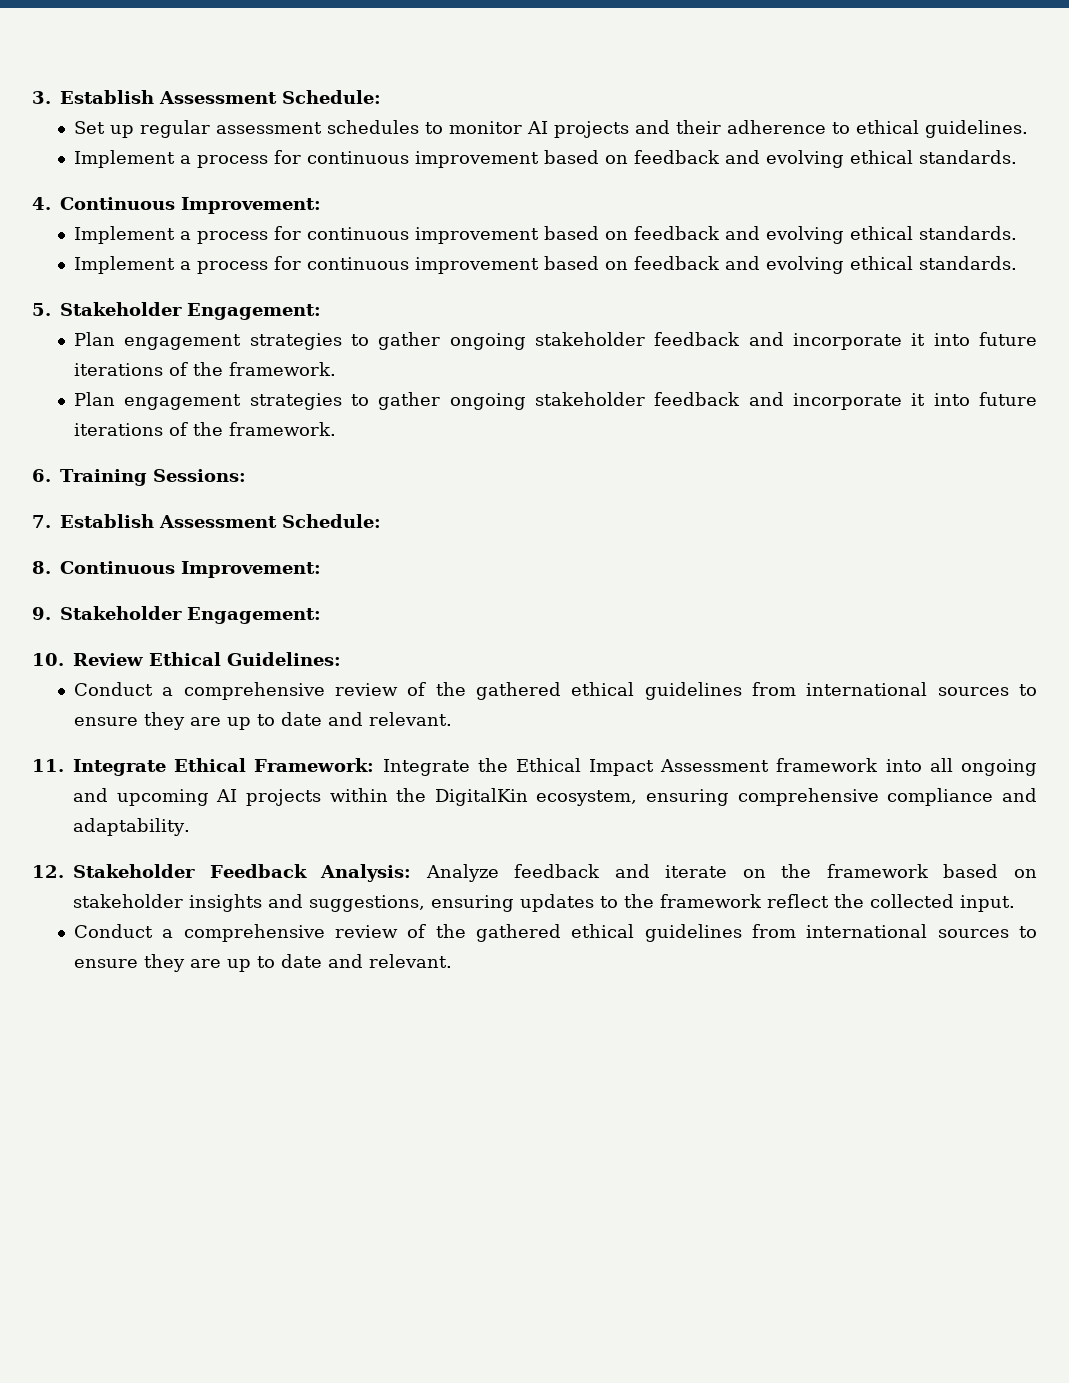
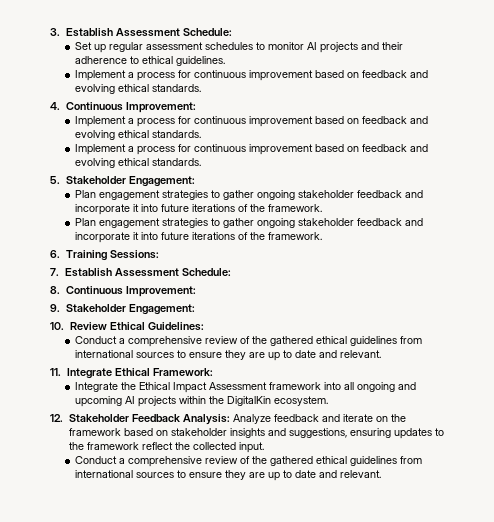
- 11. Integrate Ethical Framework: Integrate the Ethical Impact Assessment framework into all ongoing and upcoming AI projects within the DigitalKin ecosystem, ensuring comprehensive compliance and adaptability.
+ 11. Integrate Ethical Framework:
+ Integrate the Ethical Impact Assessment framework into all ongoing and upcoming AI projects within the DigitalKin ecosystem.

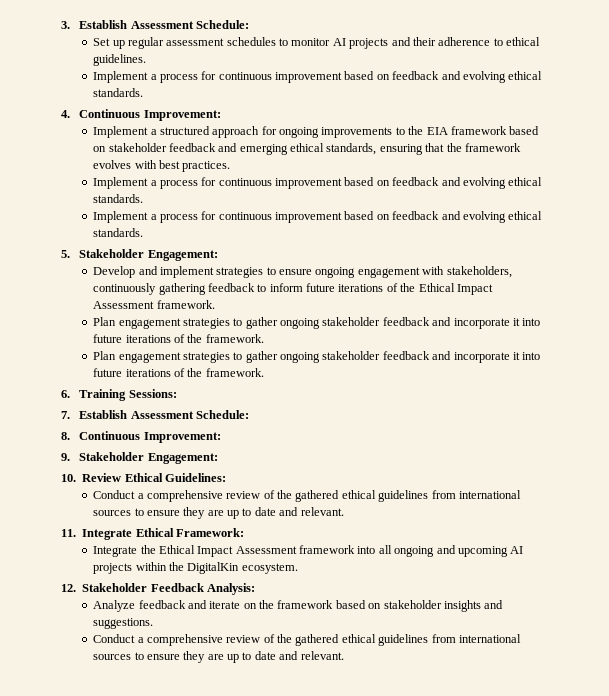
+ Implement a structured approach for ongoing improvements to the EIA framework based on stakeholder feedback and emerging ethical standards, ensuring that the framework evolves with best practices.
+ Develop and implement strategies to ensure ongoing engagement with stakeholders, continuously gathering feedback to inform future iterations of the Ethical Impact Assessment framework.
- 12. Stakeholder Feedback Analysis: Analyze feedback and iterate on the framework based on stakeholder insights and suggestions, ensuring updates to the framework reflect the collected input.
+ 12. Stakeholder Feedback Analysis:
+ Analyze feedback and iterate on the framework based on stakeholder insights and suggestions.

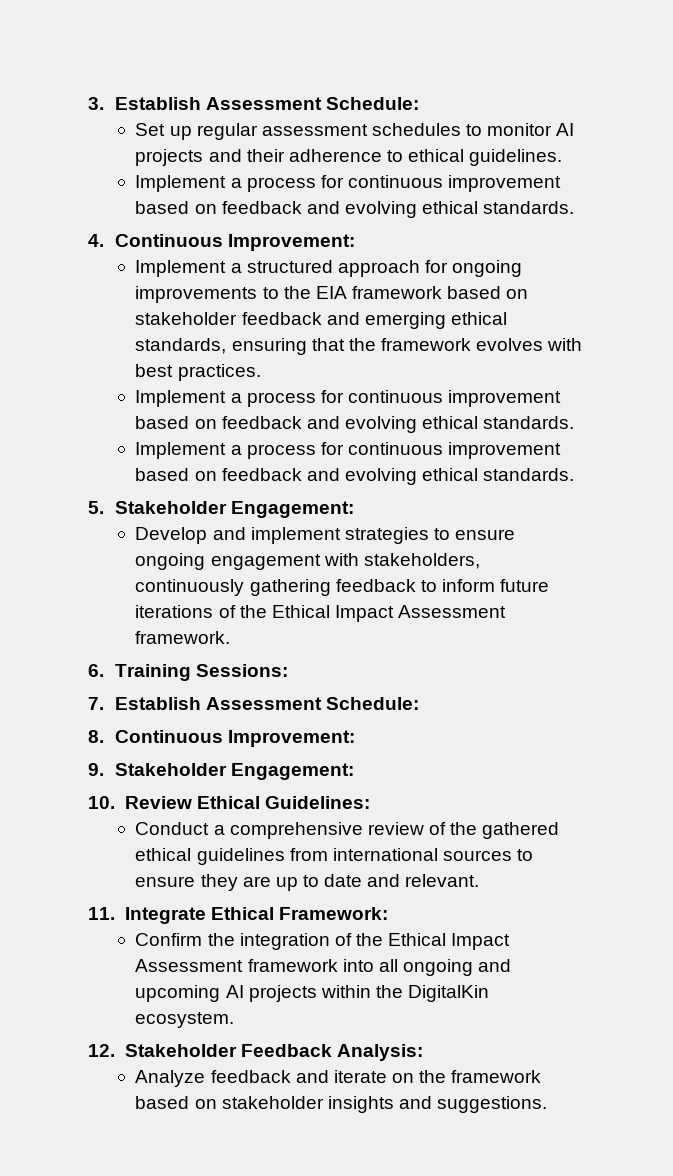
  Develop and implement strategies to ensure ongoing engagement with stakeholders, continuously gathering feedback to inform future iterations of the Ethical Impact Assessment framework.
- Plan engagement strategies to gather ongoing stakeholder feedback and incorporate it into future iterations of the framework.
- Plan engagement strategies to gather ongoing stakeholder feedback and incorporate it into future iterations of the framework.
- Integrate the Ethical Impact Assessment framework into all ongoing and upcoming AI projects within the DigitalKin ecosystem.
+ Confirm the integration of the Ethical Impact Assessment framework into all ongoing and upcoming AI projects within the DigitalKin ecosystem.
  Analyze feedback and iterate on the framework based on stakeholder insights and suggestions.
- Conduct a comprehensive review of the gathered ethical guidelines from international sources to ensure they are up to date and relevant.

